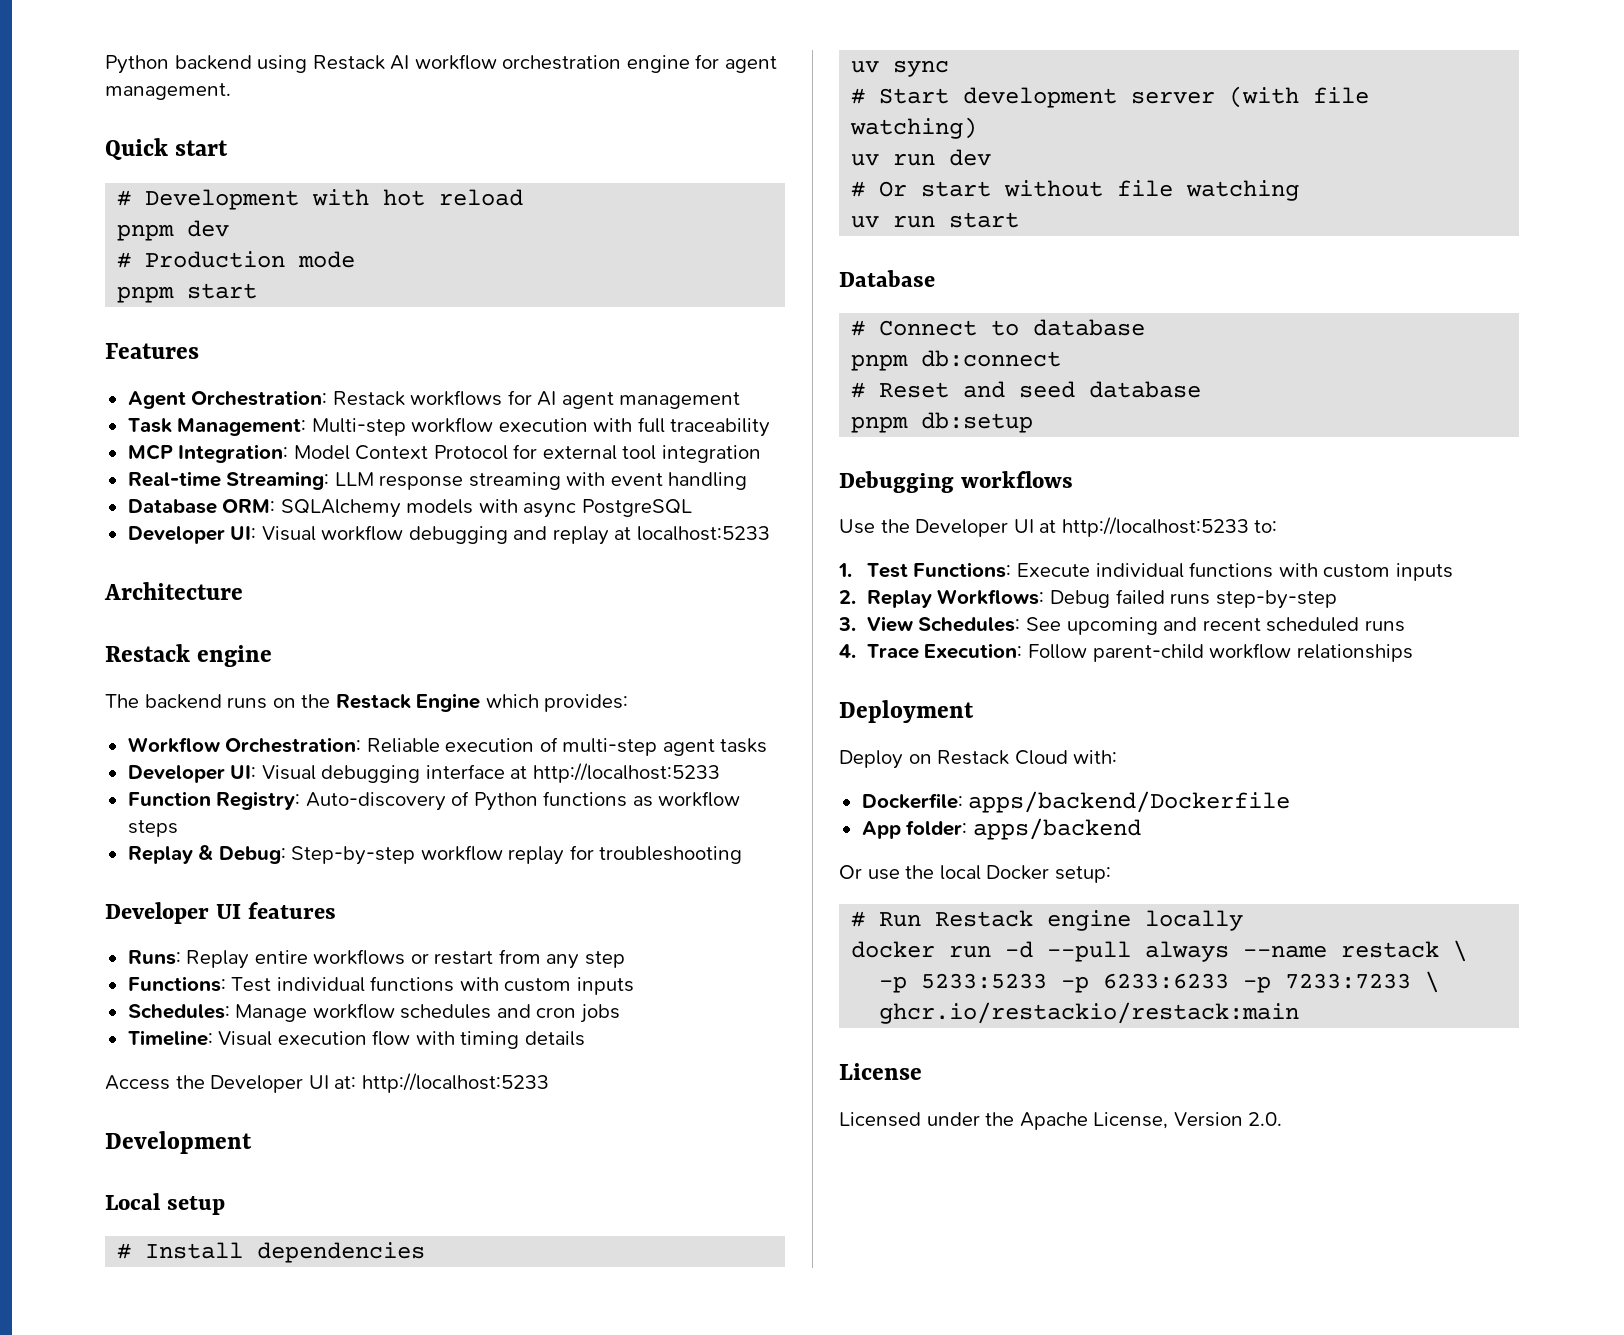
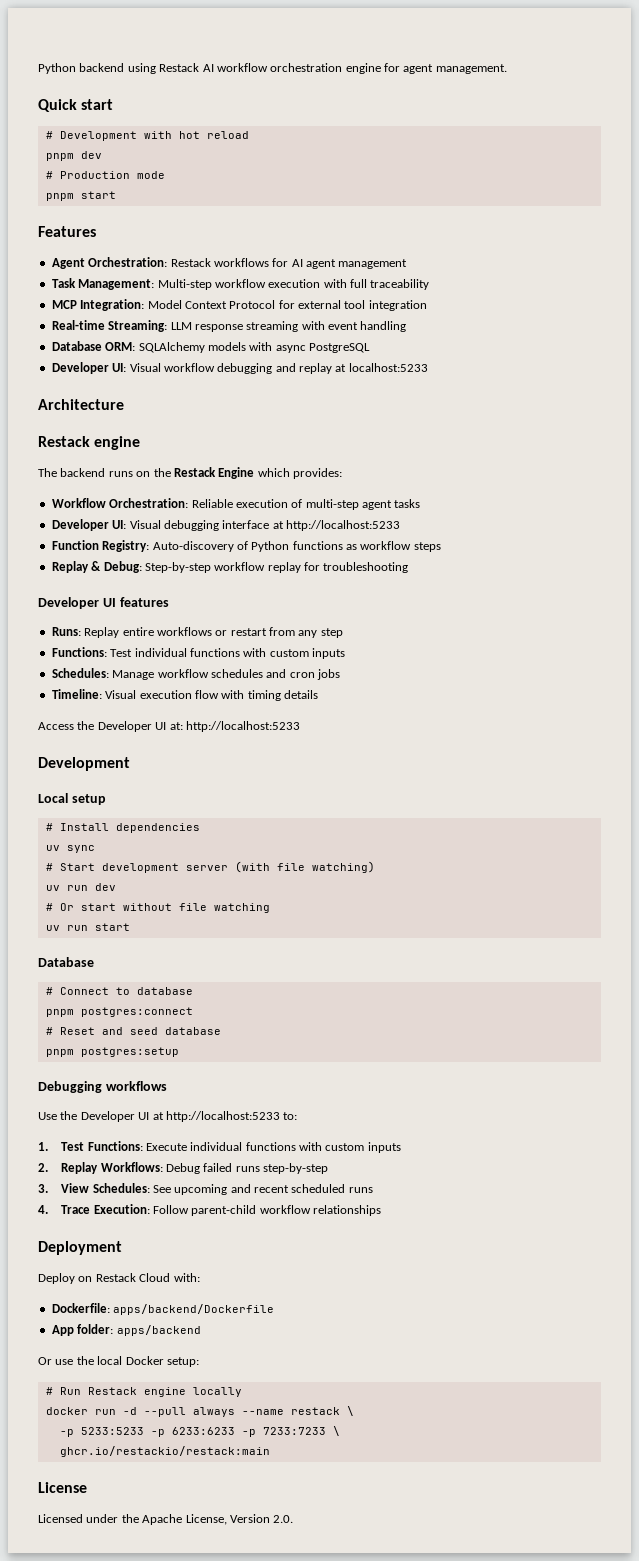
- pnpm db:connect
+ pnpm postgres:connect
- pnpm db:setup
+ pnpm postgres:setup

